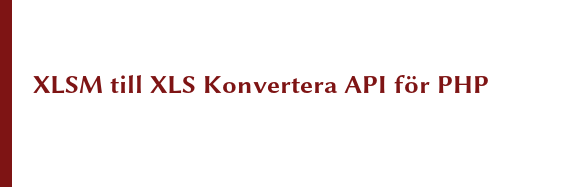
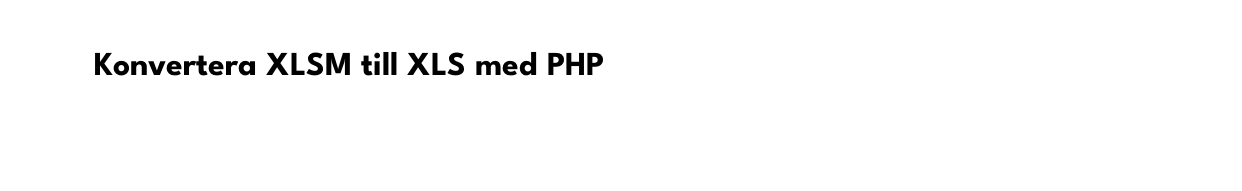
- XLSM till XLS Konvertera API för PHP
+ Konvertera XLSM till XLS med PHP

